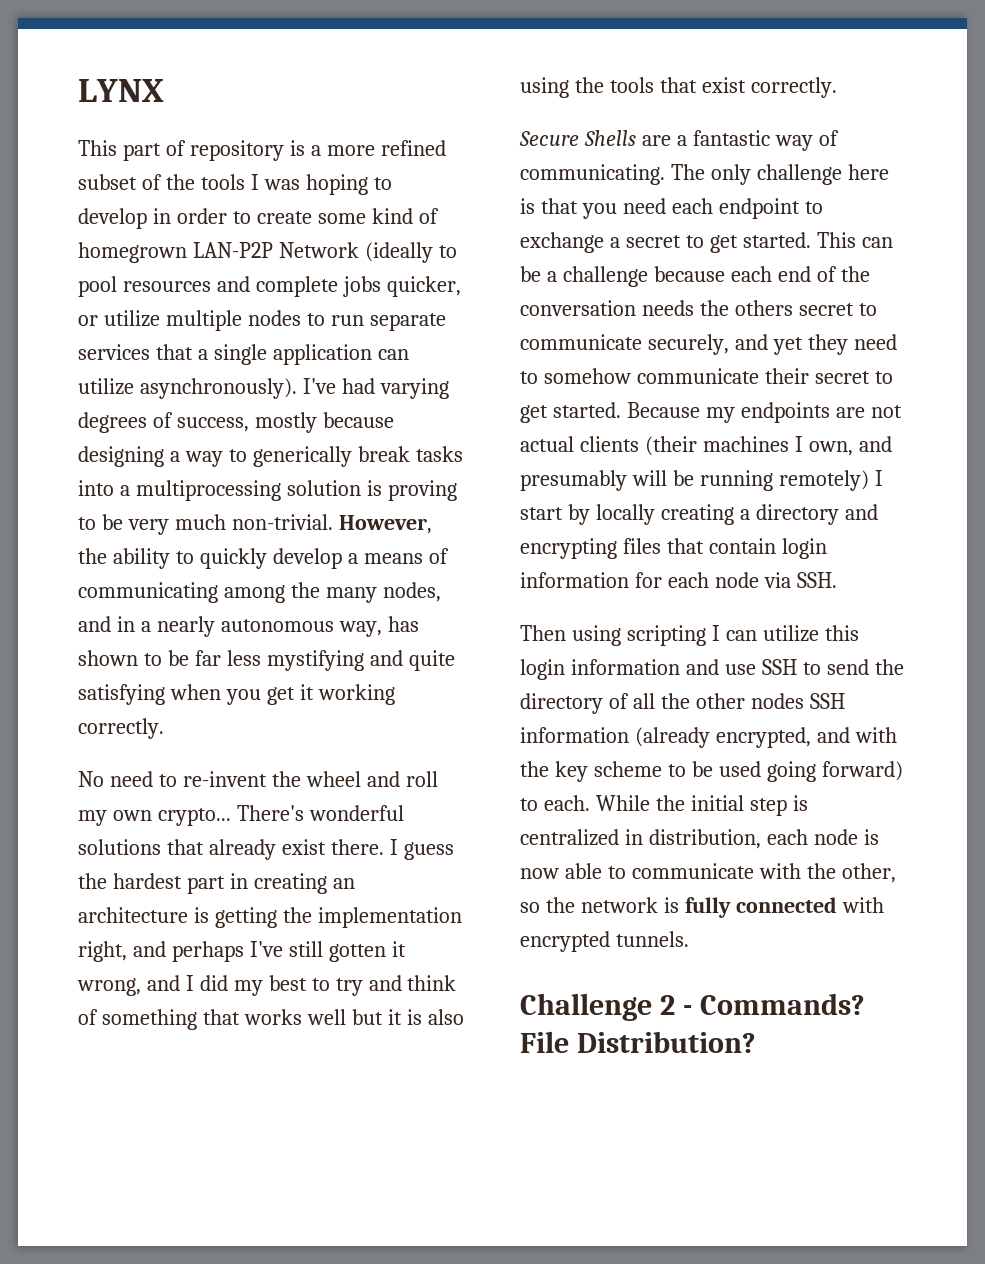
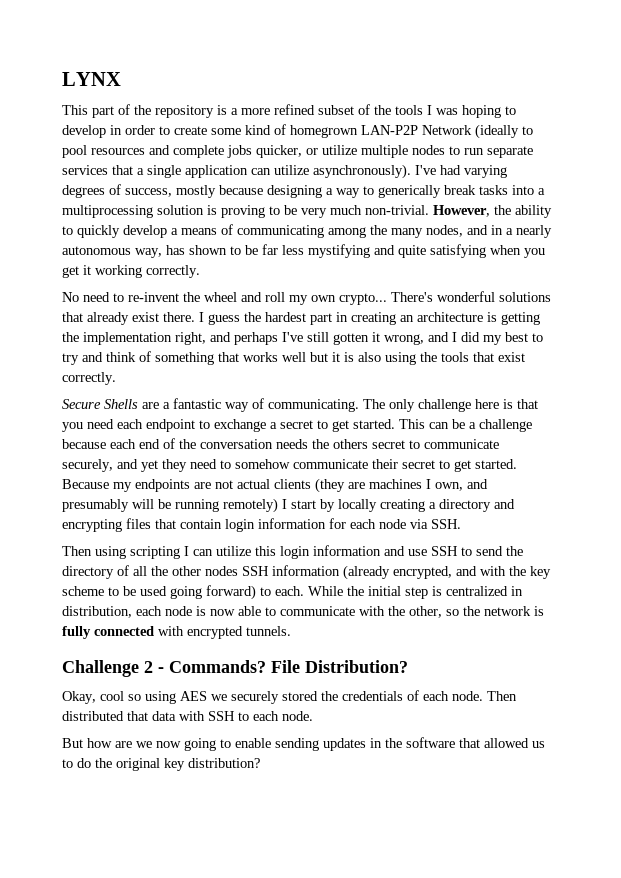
- This part of repository is a more refined subset of the tools I was hoping to develop in order to create some kind of homegrown LAN-P2P Network (ideally to pool resources and complete jobs quicker, or utilize multiple nodes to run separate services that a single application can utilize asynchronously).
+ This part of the repository is a more refined subset of the tools I was hoping to develop in order to create some kind of homegrown LAN-P2P Network (ideally to pool resources and complete jobs quicker, or utilize multiple nodes to run separate services that a single application can utilize asynchronously).
- Because my endpoints are not actual clients (their machines I own, and presumably will be running remotely) I start by locally creating a directory and encrypting files that contain login information for each node via SSH.
+ Because my endpoints are not actual clients (they are machines I own, and presumably will be running remotely) I start by locally creating a directory and encrypting files that contain login information for each node via SSH.
+ Okay, cool so using AES we securely stored the credentials of each node. Then distributed that data with SSH to each node.
+ But how are we now going to enable sending updates in the software that allowed us to do the original key distribution?

